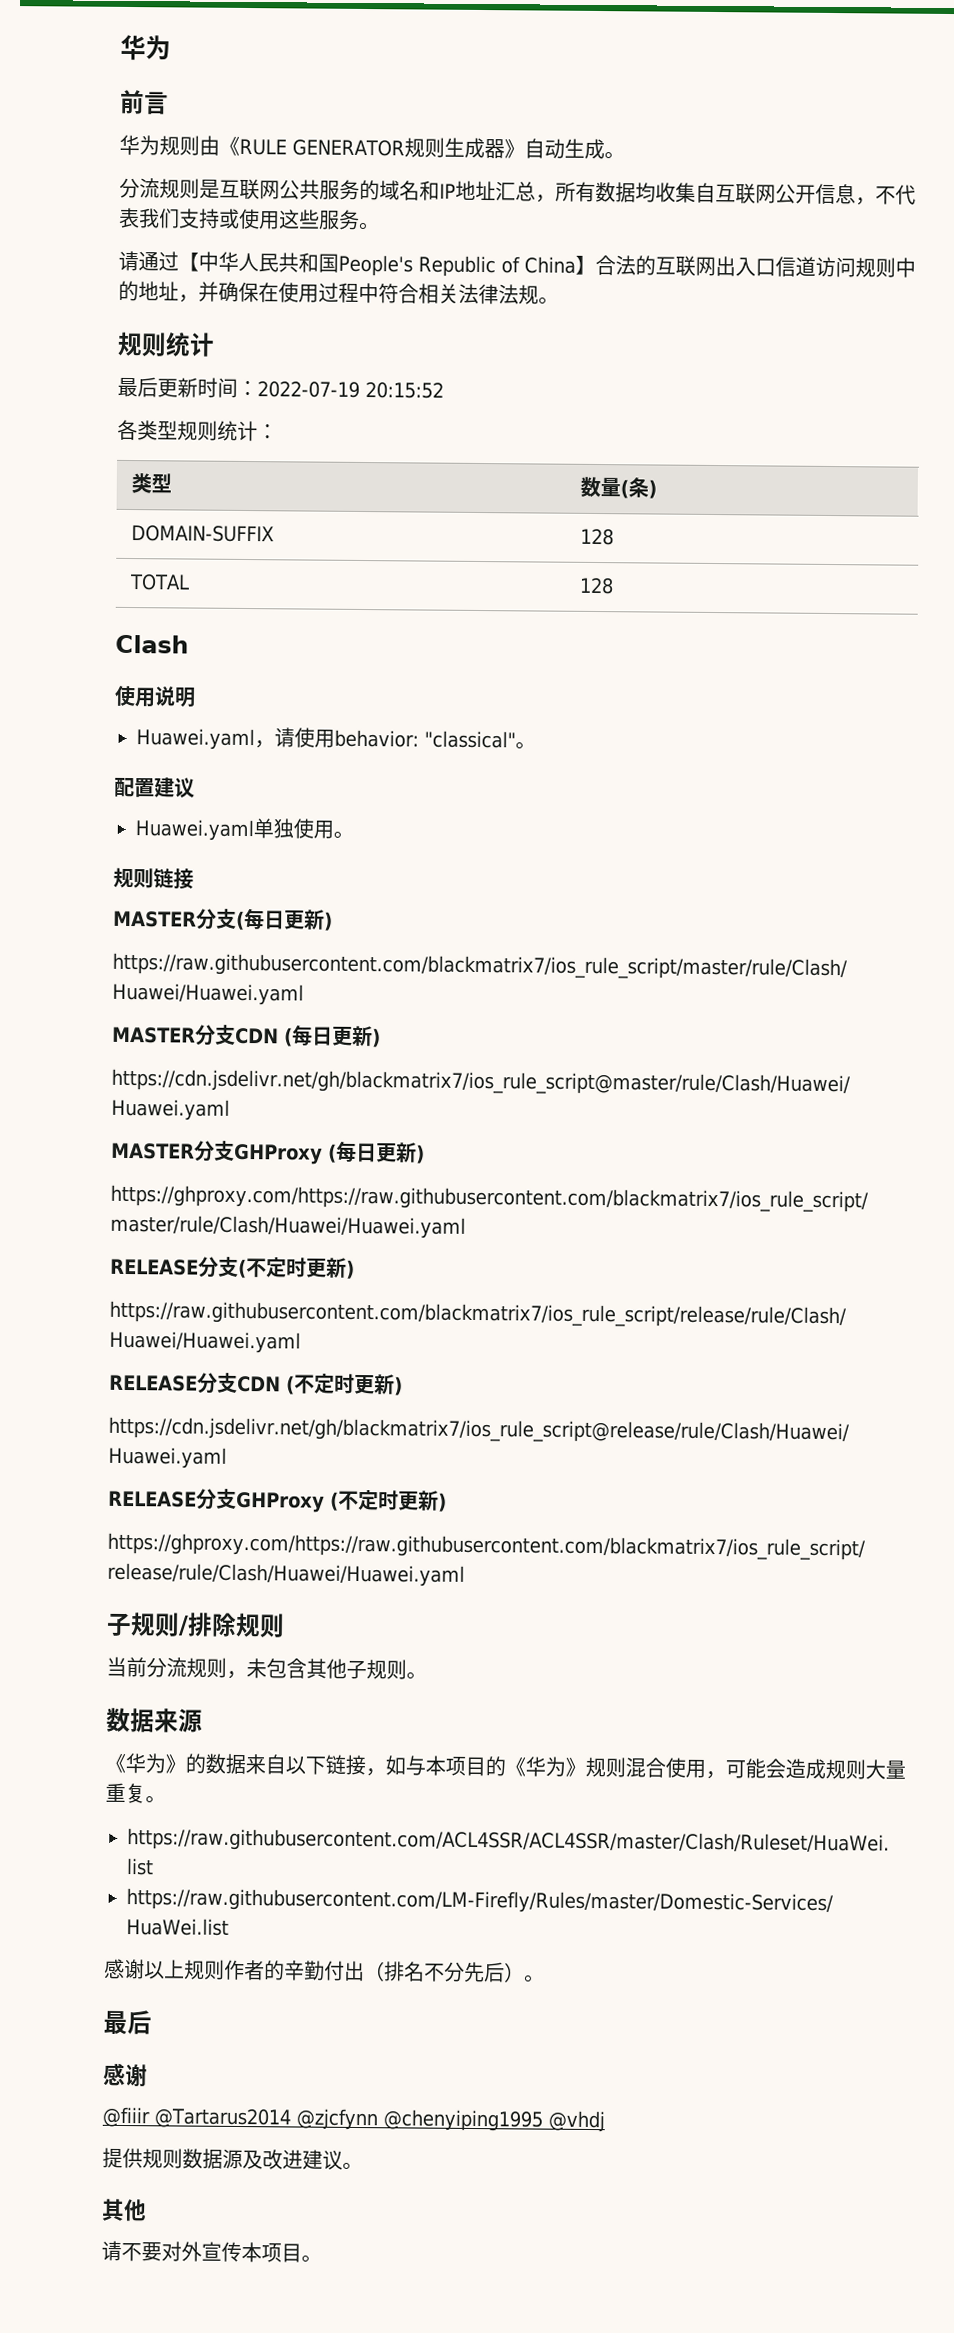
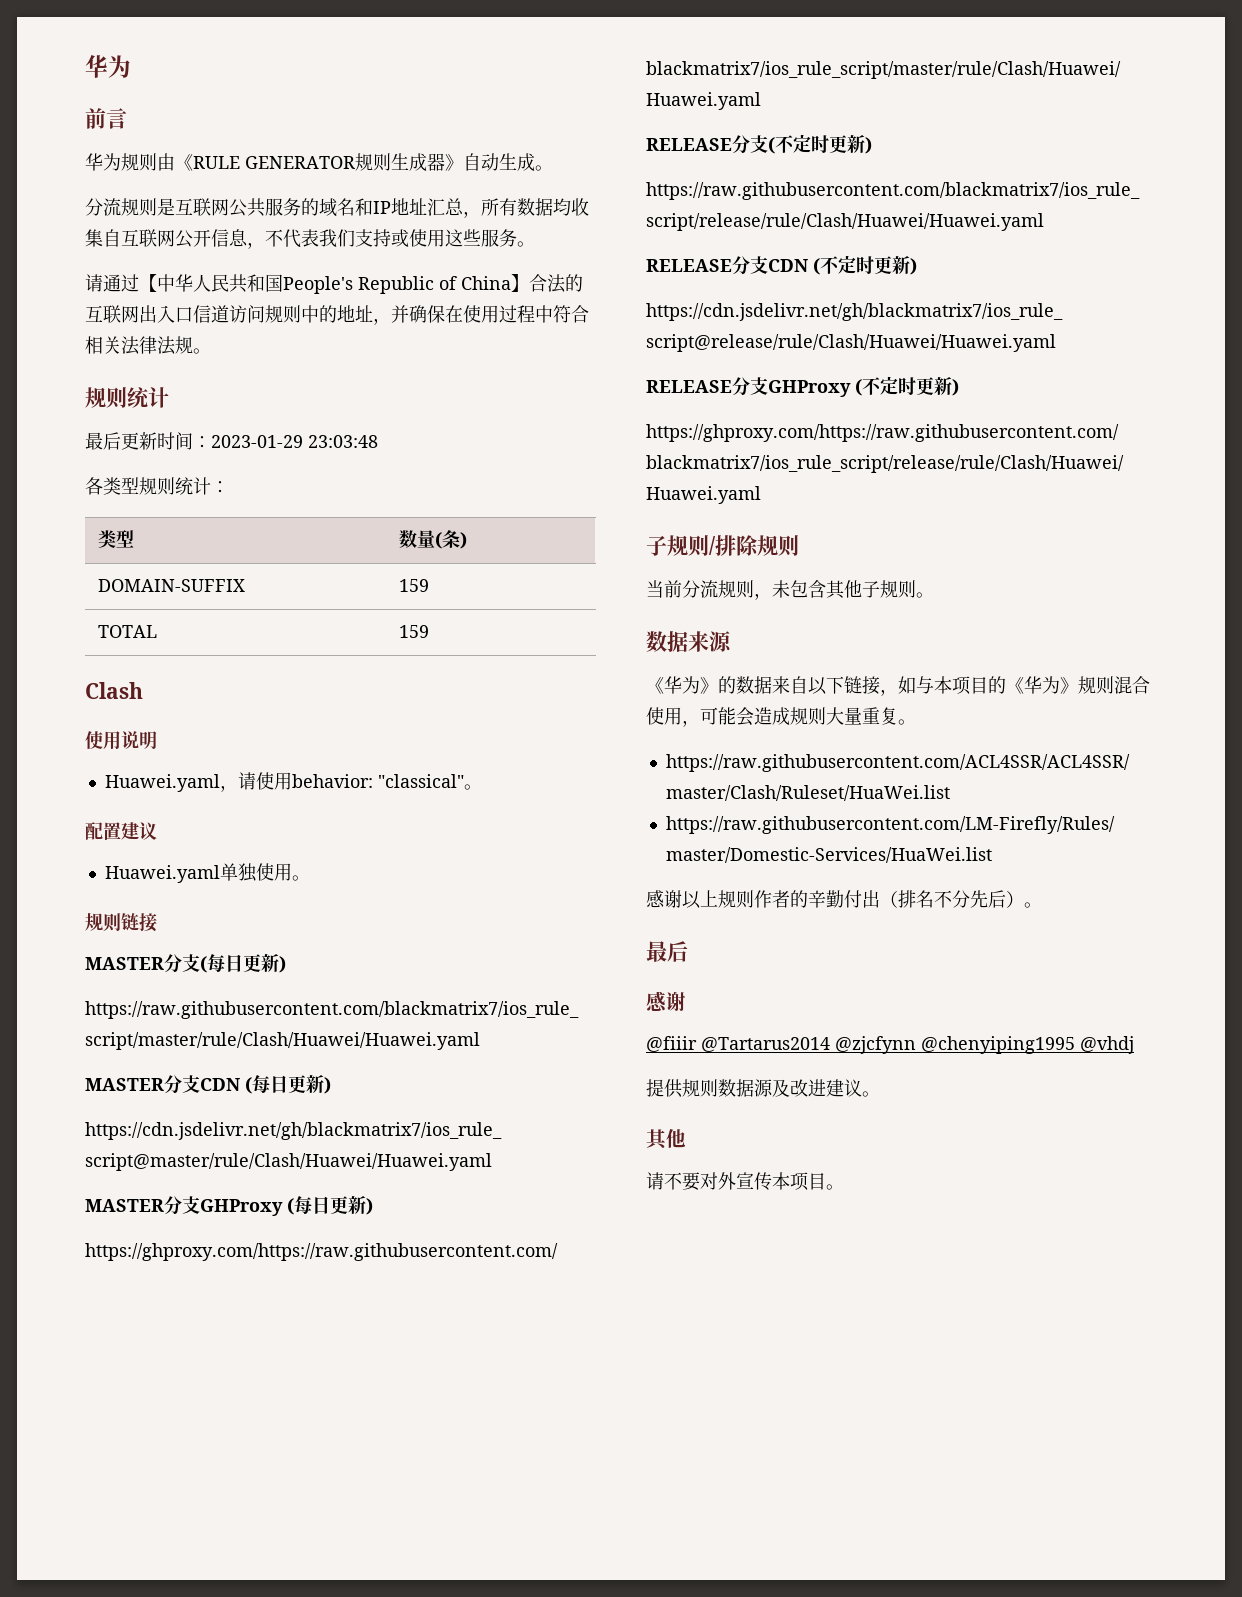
- 最后更新时间：2022-07-19 20:15:52
+ 最后更新时间：2023-01-29 23:03:48
- DOMAIN-SUFFIX | 128
+ DOMAIN-SUFFIX | 159
- TOTAL | 128
+ TOTAL | 159

